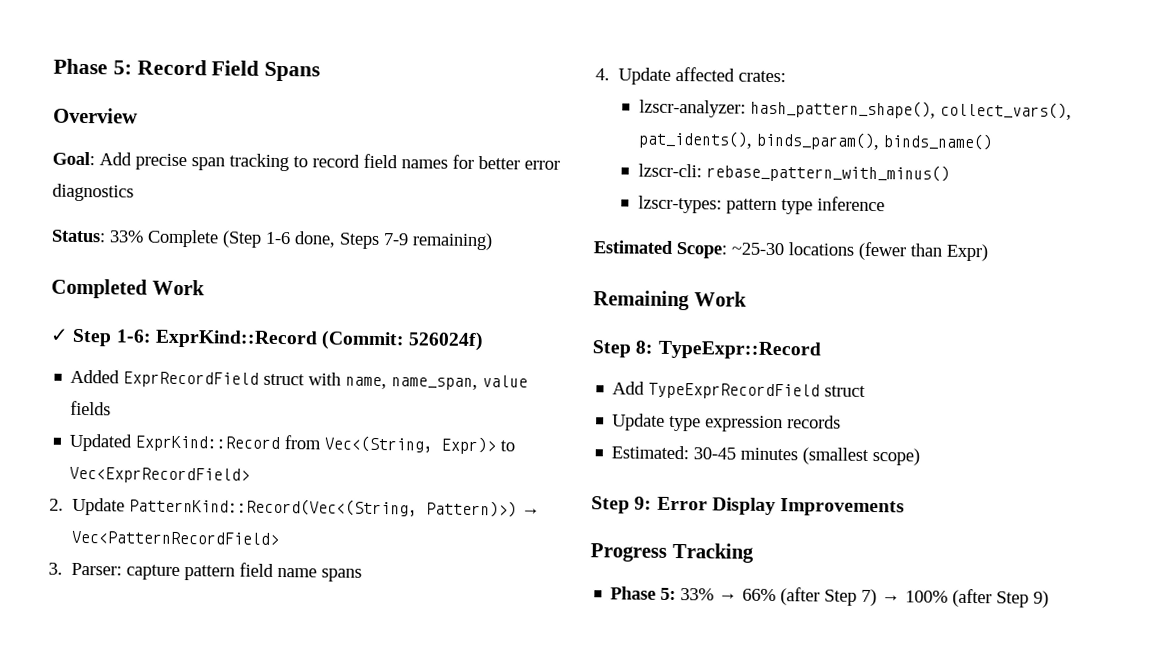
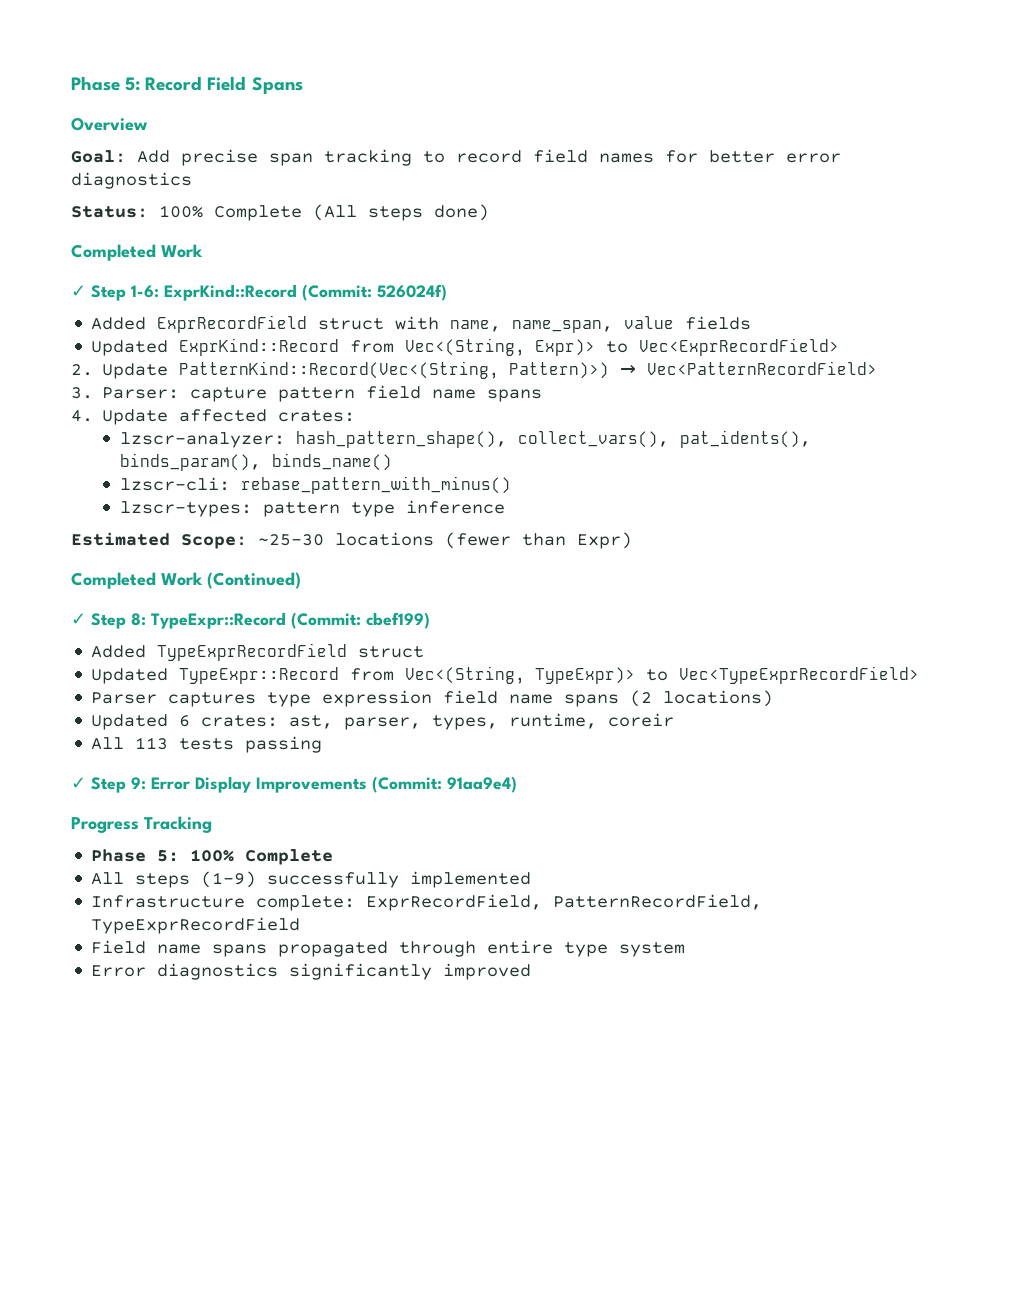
- Status: 33% Complete (Step 1-6 done, Steps 7-9 remaining)
+ Status: 100% Complete (All steps done)
- Remaining Work
- Step 8: TypeExpr::Record
- Add TypeExprRecordField struct
+ Completed Work (Continued)
+ ✓ Step 8: TypeExpr::Record (Commit: cbef199)
+ Added TypeExprRecordField struct
- Update type expression records
- Estimated: 30-45 minutes (smallest scope)
- Step 9: Error Display Improvements
+ Updated TypeExpr::Record from Vec<(String, TypeExpr)> to Vec<TypeExprRecordField>
+ Parser captures type expression field name spans (2 locations)
+ Updated 6 crates: ast, parser, types, runtime, coreir
+ All 113 tests passing
+ ✓ Step 9: Error Display Improvements (Commit: 91aa9e4)
- Phase 5: 33% → 66% (after Step 7) → 100% (after Step 9)
+ Phase 5: 100% Complete
+ All steps (1-9) successfully implemented
+ Infrastructure complete: ExprRecordField, PatternRecordField, TypeExprRecordField
+ Field name spans propagated through entire type system
+ Error diagnostics significantly improved

